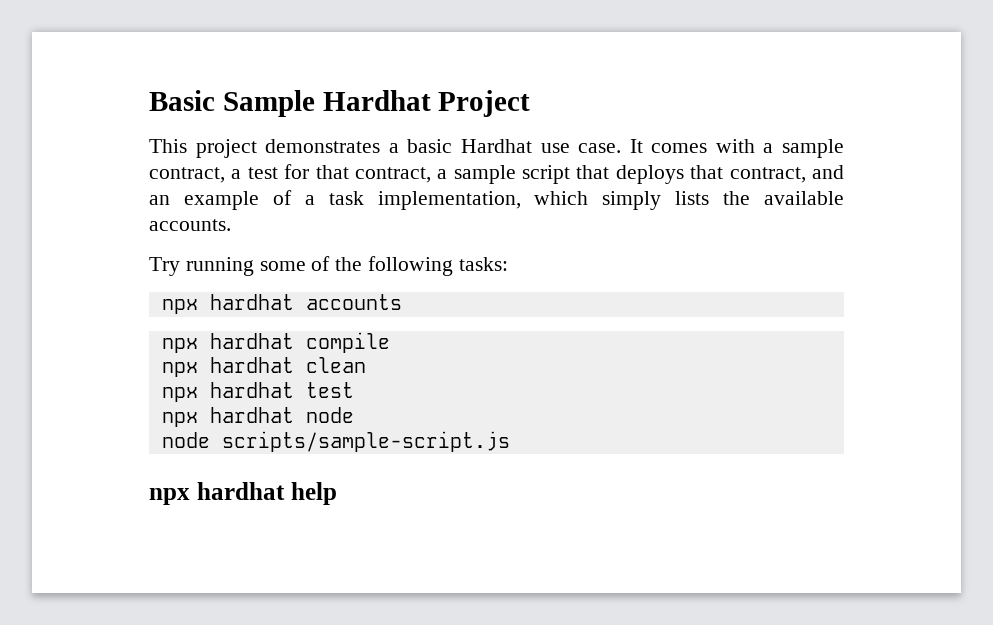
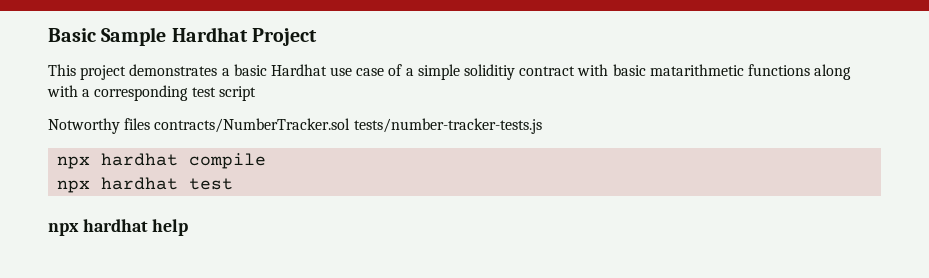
- This project demonstrates a basic Hardhat use case. It comes with a sample contract, a test for that contract, a sample script that deploys that contract, and an example of a task implementation, which simply lists the available accounts.
- Try running some of the following tasks:
- npx hardhat accounts
+ This project demonstrates a basic Hardhat use case of a simple soliditiy contract with basic matarithmetic functions along with a corresponding test script
+ Notworthy files contracts/NumberTracker.sol tests/number-tracker-tests.js
- npx hardhat clean
- npx hardhat node
- node scripts/sample-script.js

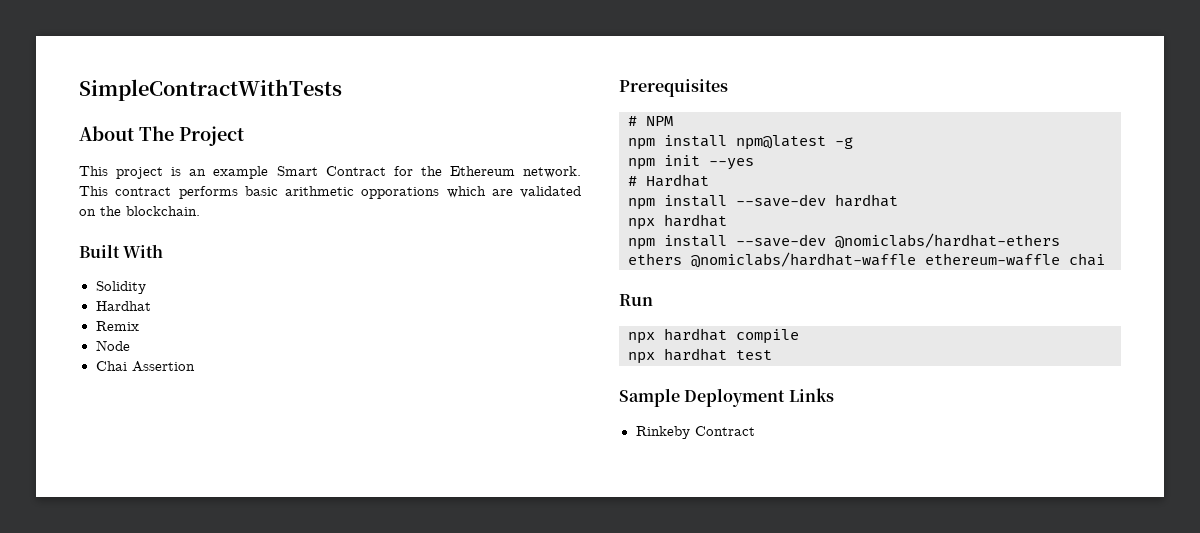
- Basic Sample Hardhat Project
+ SimpleContractWithTests
+ About The Project
- This project demonstrates a basic Hardhat use case of a simple soliditiy contract with basic matarithmetic functions along with a corresponding test script
- Notworthy files contracts/NumberTracker.sol tests/number-tracker-tests.js
+ This project is an example Smart Contract for the Ethereum network. This contract performs basic arithmetic opporations which are validated on the blockchain.
+ Built With
+ Solidity
+ Hardhat
+ Remix
+ Node
+ Chai Assertion
+ Prerequisites
+ # NPM
+ npm install npm@latest -g
+ npm init --yes
+ # Hardhat
+ npm install --save-dev hardhat
+ npx hardhat
+ npm install --save-dev @nomiclabs/hardhat-ethers ethers @nomiclabs/hardhat-waffle ethereum-waffle chai
+ Run
- npx hardhat help
+ Sample Deployment Links
+ Rinkeby Contract

